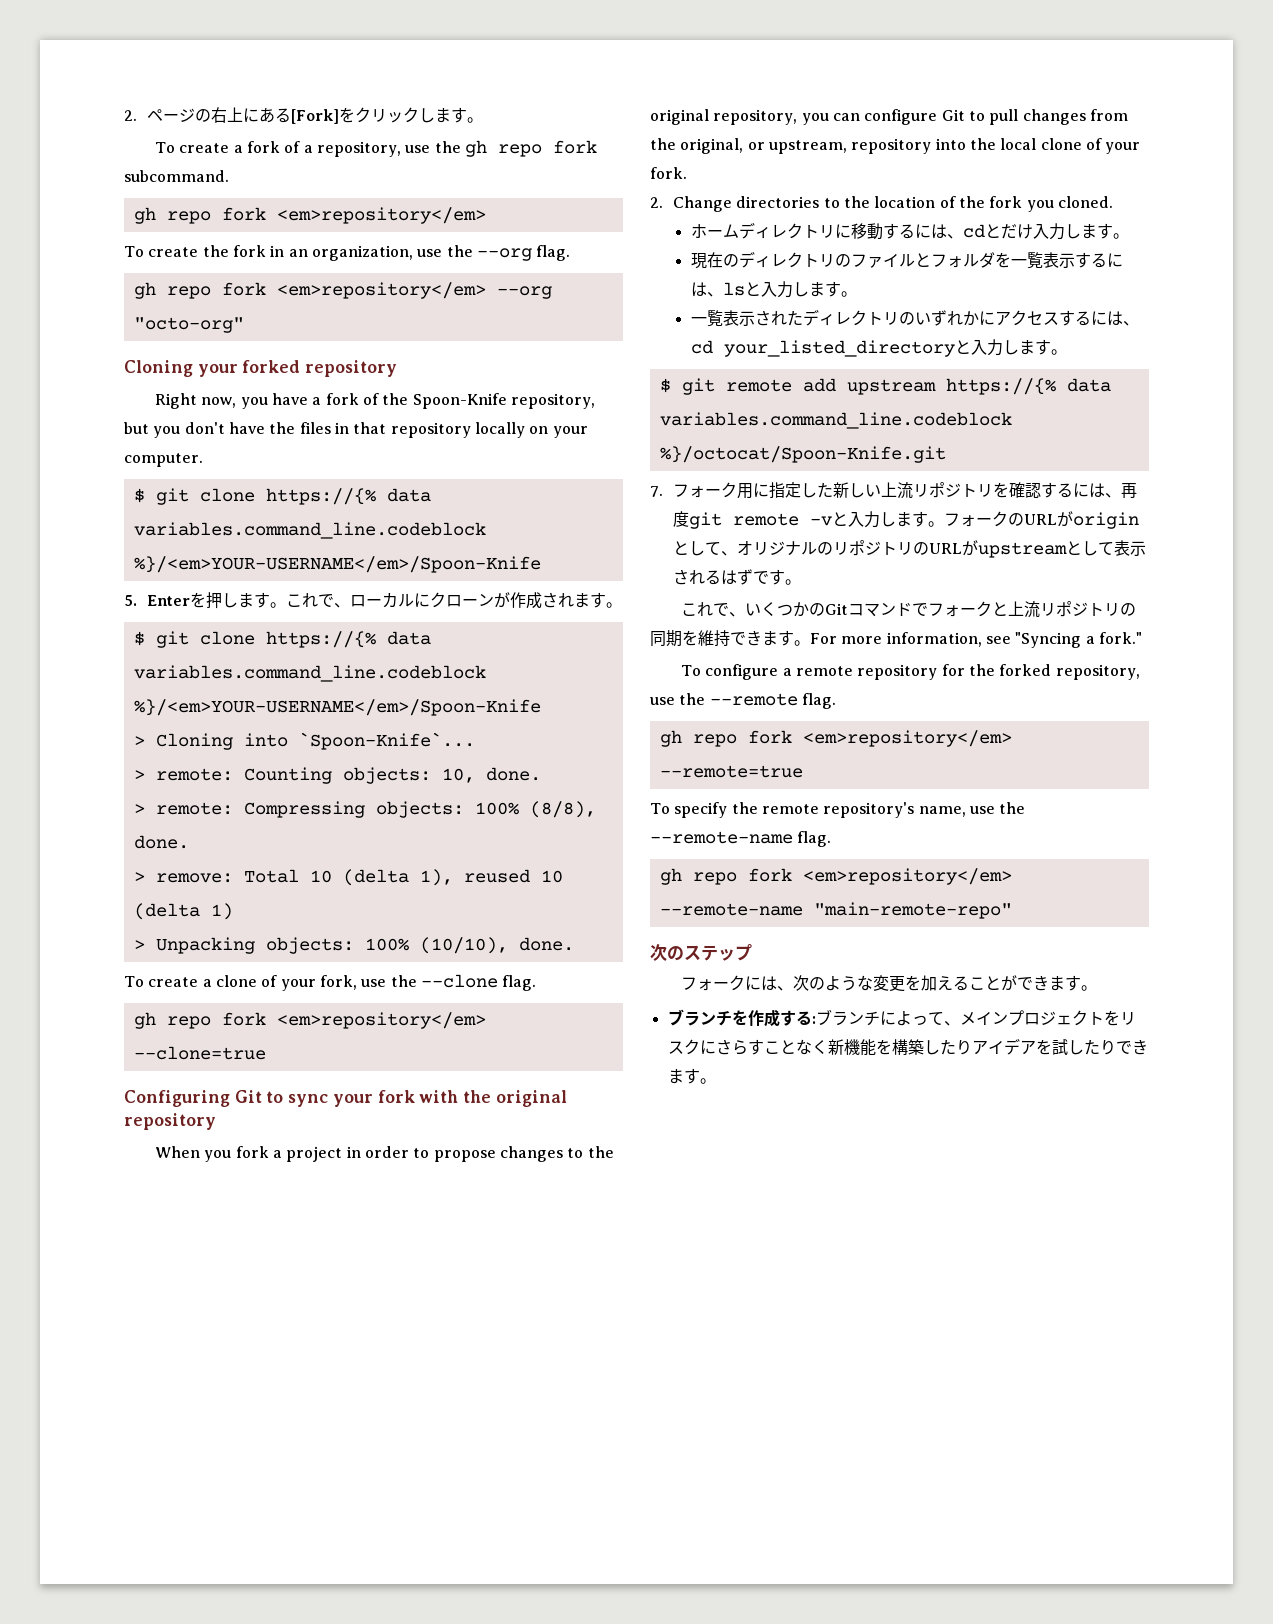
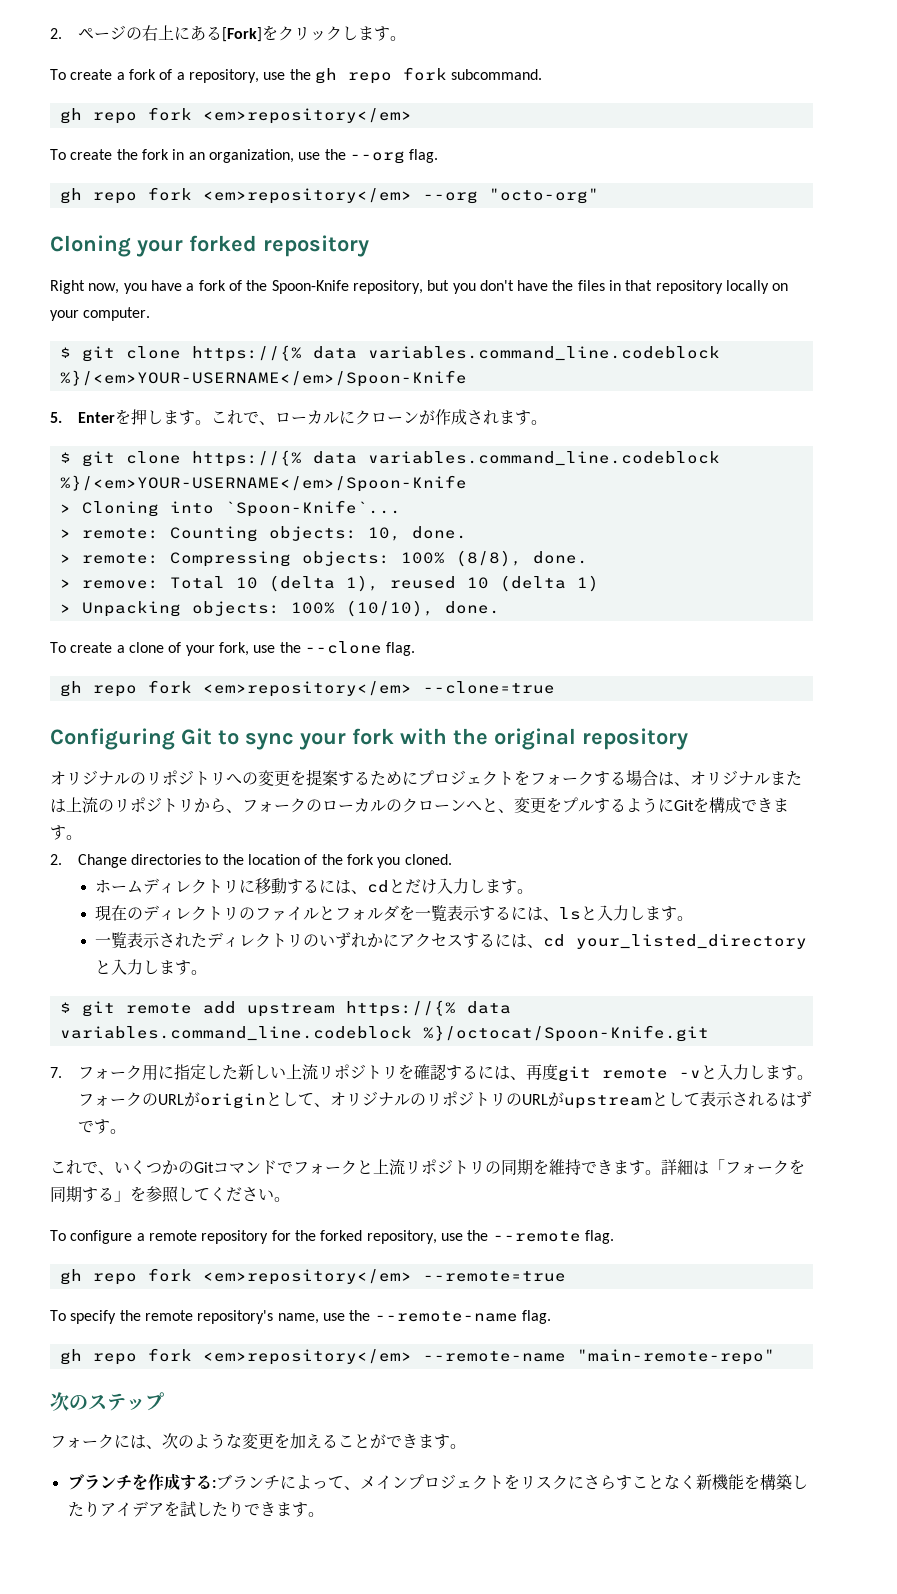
- When you fork a project in order to propose changes to the original repository, you can configure Git to pull changes from the original, or upstream, repository into the local clone of your fork.
+ オリジナルのリポジトリへの変更を提案するためにプロジェクトをフォークする場合は、オリジナルまたは上流のリポジトリから、フォークのローカルのクローンへと、変更をプルするようにGitを構成できます。
- For more information, see "Syncing a fork."
+ 詳細は「フォークを同期する」を参照してください。

